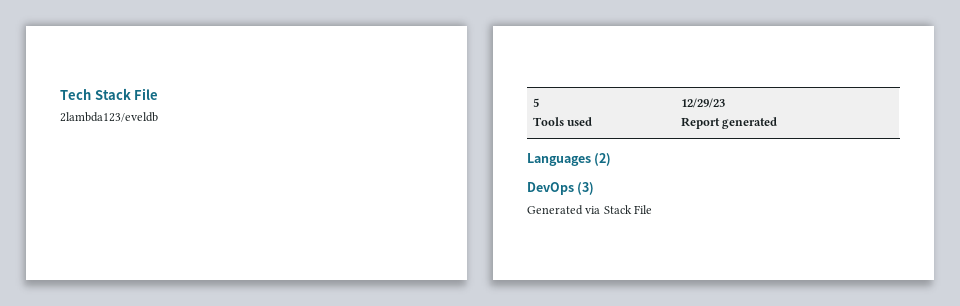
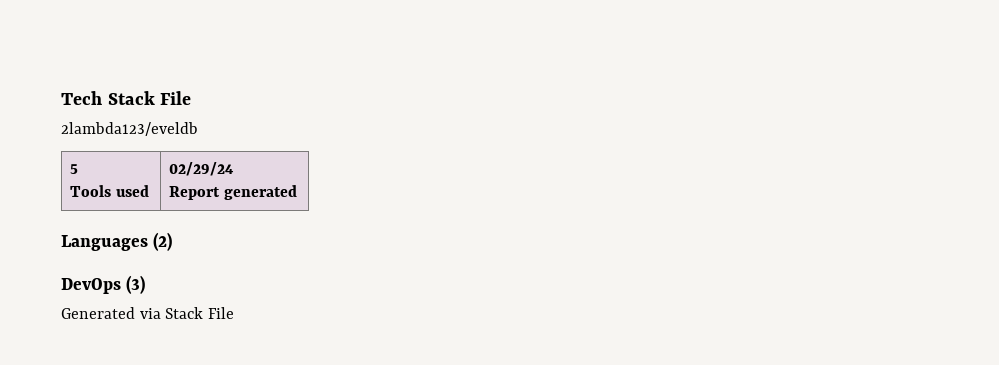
  5
- Tools used | 12/29/23
+ Tools used | 02/29/24

